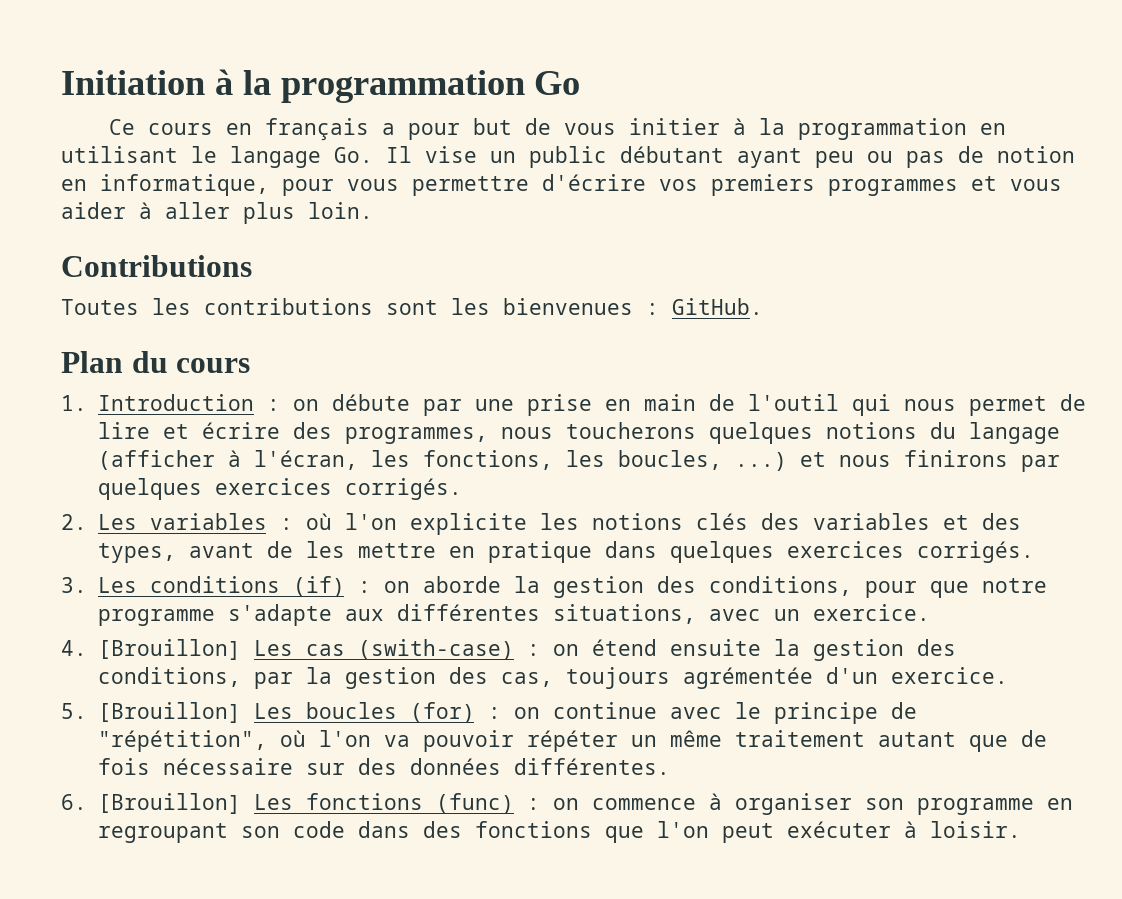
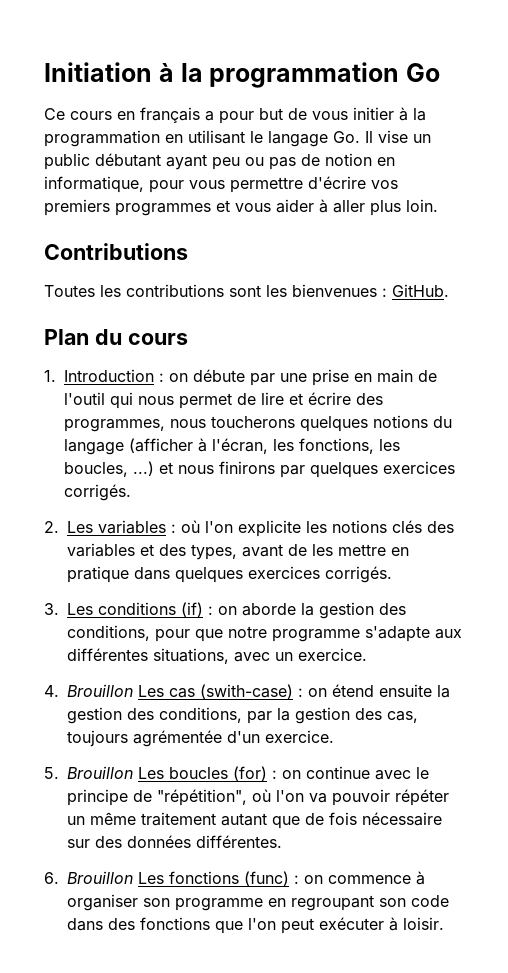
- 4. [Brouillon] Les cas (swith-case) : on étend ensuite la gestion des conditions, par la gestion des cas, toujours agrémentée d'un exercice.
+ 4. Brouillon Les cas (swith-case) : on étend ensuite la gestion des conditions, par la gestion des cas, toujours agrémentée d'un exercice.
- 5. [Brouillon] Les boucles (for) : on continue avec le principe de "répétition", où l'on va pouvoir répéter un même traitement autant que de fois nécessaire sur des données différentes.
+ 5. Brouillon Les boucles (for) : on continue avec le principe de "répétition", où l'on va pouvoir répéter un même traitement autant que de fois nécessaire sur des données différentes.
- 6. [Brouillon] Les fonctions (func) : on commence à organiser son programme en regroupant son code dans des fonctions que l'on peut exécuter à loisir.
+ 6. Brouillon Les fonctions (func) : on commence à organiser son programme en regroupant son code dans des fonctions que l'on peut exécuter à loisir.

